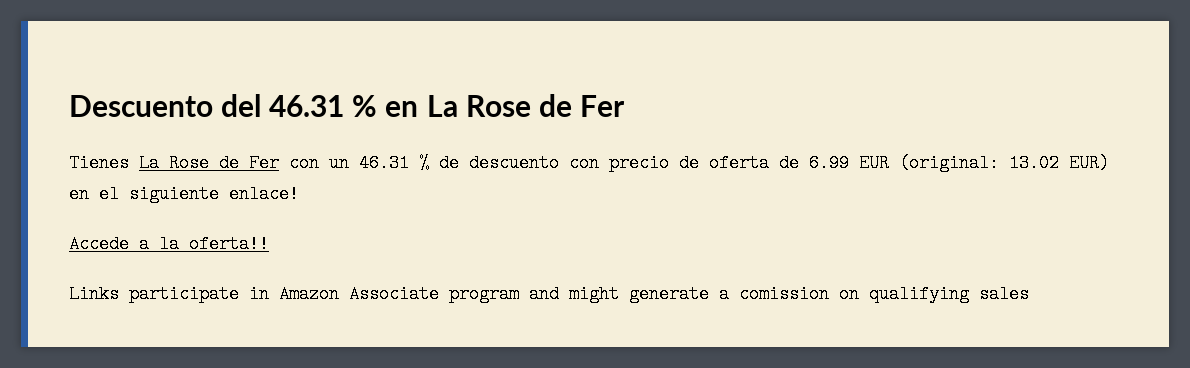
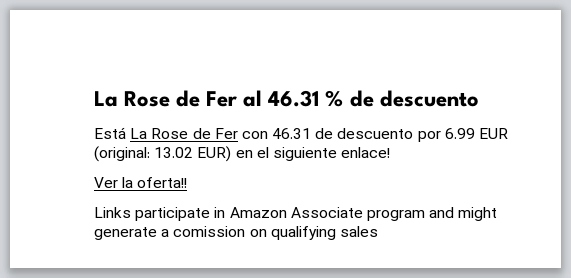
- Descuento del 46.31 % en La Rose de Fer
- Tienes La Rose de Fer con un 46.31 % de descuento con precio de oferta de 6.99 EUR (original: 13.02 EUR) en el siguiente enlace!
+ La Rose de Fer al 46.31 % de descuento
+ Está La Rose de Fer con 46.31 de descuento por 6.99 EUR (original: 13.02 EUR) en el siguiente enlace!
- Accede a la oferta!!
+ Ver la oferta!!

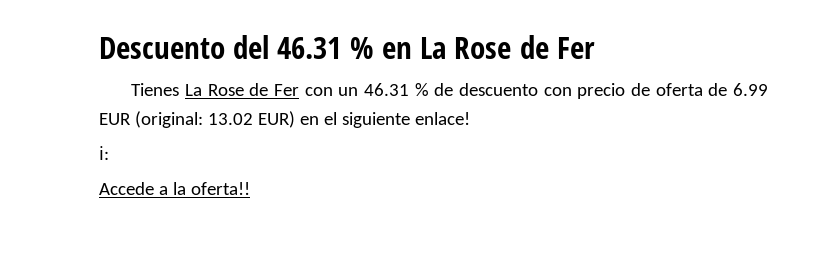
- La Rose de Fer al 46.31 % de descuento
- Está La Rose de Fer con 46.31 de descuento por 6.99 EUR (original: 13.02 EUR) en el siguiente enlace!
+ Descuento del 46.31 % en La Rose de Fer
+ Tienes La Rose de Fer con un 46.31 % de descuento con precio de oferta de 6.99 EUR (original: 13.02 EUR) en el siguiente enlace!
- Ver la oferta!!
+ ℹ:
+ Accede a la oferta!!
- Links participate in Amazon Associate program and might generate a comission on qualifying sales

